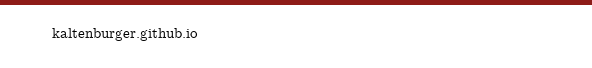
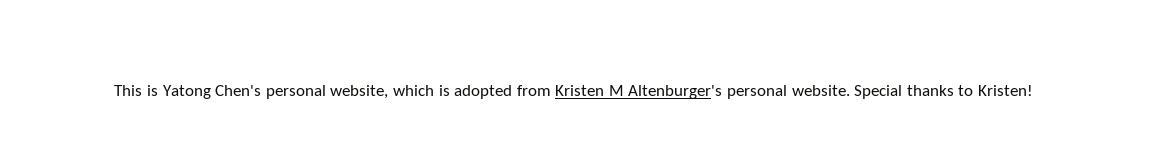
- kaltenburger.github.io
+ This is Yatong Chen's personal website, which is adopted from Kristen M Altenburger's personal website. Special thanks to Kristen!

